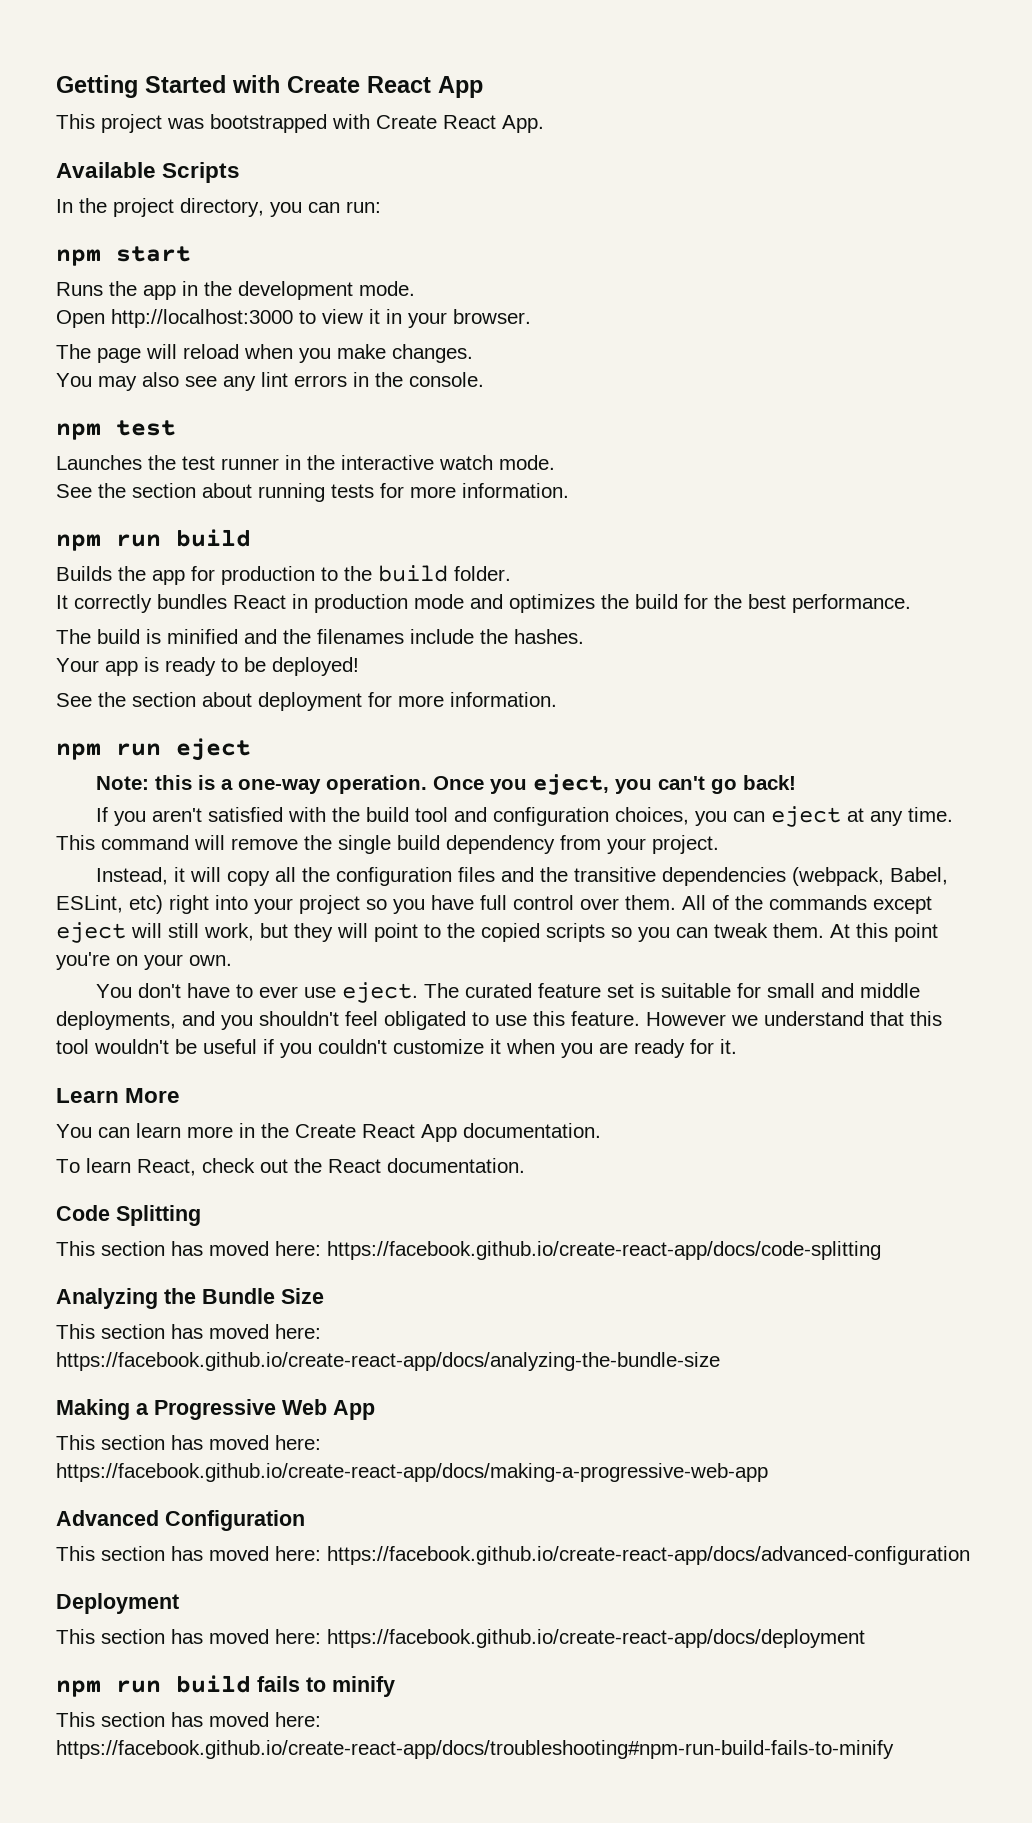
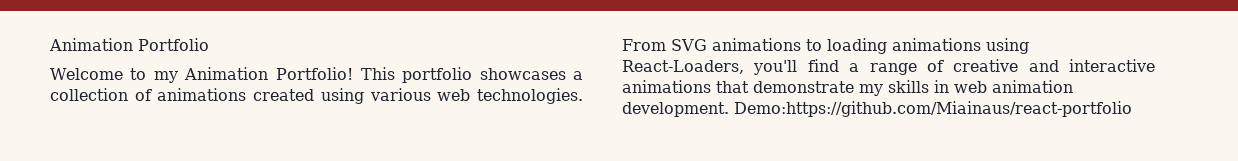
- Getting Started with Create React App
- This project was bootstrapped with Create React App.
- Available Scripts
- In the project directory, you can run:
- npm start
- Runs the app in the development mode.
- Open http://localhost:3000 to view it in your browser.
- The page will reload when you make changes.
- You may also see any lint errors in the console.
- npm test
- Launches the test runner in the interactive watch mode.
- See the section about running tests for more information.
- npm run build
- Builds the app for production to the build folder.
- It correctly bundles React in production mode and optimizes the build for the best performance.
- The build is minified and the filenames include the hashes.
- Your app is ready to be deployed!
- See the section about deployment for more information.
- npm run eject
- Note: this is a one-way operation. Once you eject, you can't go back!
- If you aren't satisfied with the build tool and configuration choices, you can eject at any time. This command will remove the single build dependency from your project.
- Instead, it will copy all the configuration files and the transitive dependencies (webpack, Babel, ESLint, etc) right into your project so you have full control over them. All of the commands except eject will still work, but they will point to the copied scripts so you can tweak them. At this point you're on your own.
- You don't have to ever use eject. The curated feature set is suitable for small and middle deployments, and you shouldn't feel obligated to use this feature. However we understand that this tool wouldn't be useful if you couldn't customize it when you are ready for it.
- Learn More
- You can learn more in the Create React App documentation.
- To learn React, check out the React documentation.
- Code Splitting
- This section has moved here: https://facebook.github.io/create-react-app/docs/code-splitting
- Analyzing the Bundle Size
- This section has moved here: https://facebook.github.io/create-react-app/docs/analyzing-the-bundle-size
- Making a Progressive Web App
- This section has moved here: https://facebook.github.io/create-react-app/docs/making-a-progressive-web-app
- Advanced Configuration
- This section has moved here: https://facebook.github.io/create-react-app/docs/advanced-configuration
- Deployment
- This section has moved here: https://facebook.github.io/create-react-app/docs/deployment
- npm run build fails to minify
- This section has moved here: https://facebook.github.io/create-react-app/docs/troubleshooting#npm-run-build-fails-to-minify
+ Animation Portfolio
+ Welcome to my Animation Portfolio! This portfolio showcases a collection of animations created using various web technologies. From SVG animations to loading animations using React-Loaders, you'll find a range of creative and interactive animations that demonstrate my skills in web animation development. Demo:https://github.com/Miainaus/react-portfolio

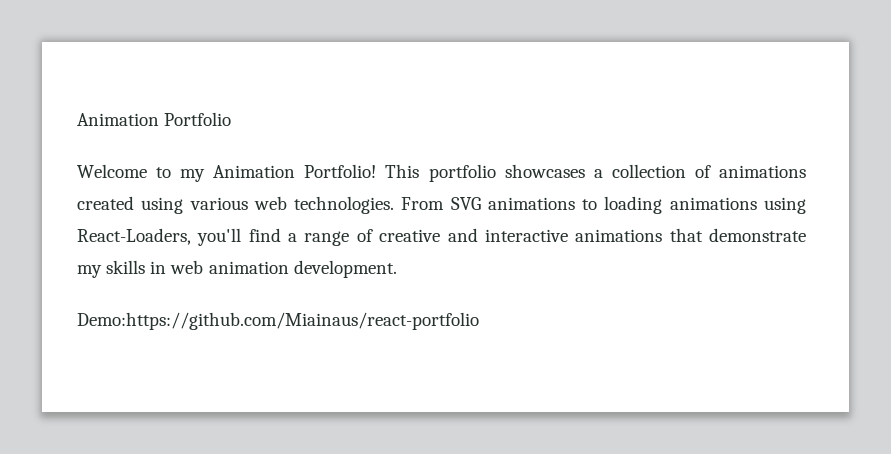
- From SVG animations to loading animations using React-Loaders, you'll find a range of creative and interactive animations that demonstrate my skills in web animation development. Demo:https://github.com/Miainaus/react-portfolio
+ From SVG animations to loading animations using React-Loaders, you'll find a range of creative and interactive animations that demonstrate my skills in web animation development.
+ Demo:https://github.com/Miainaus/react-portfolio

